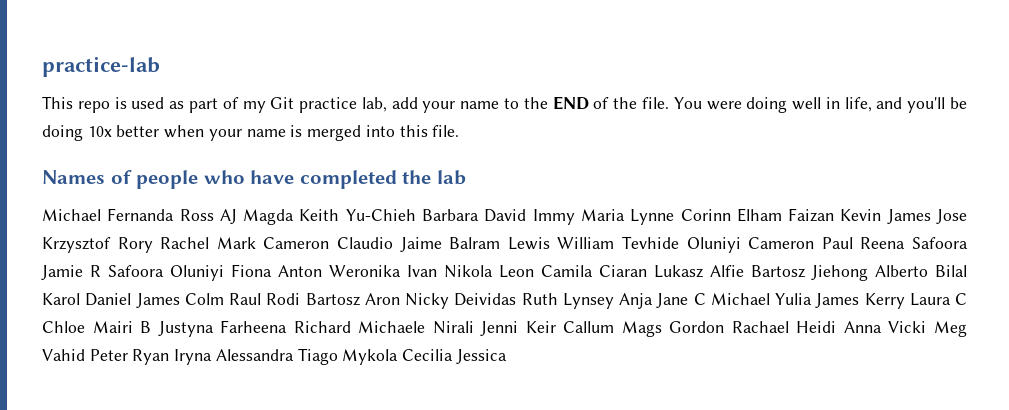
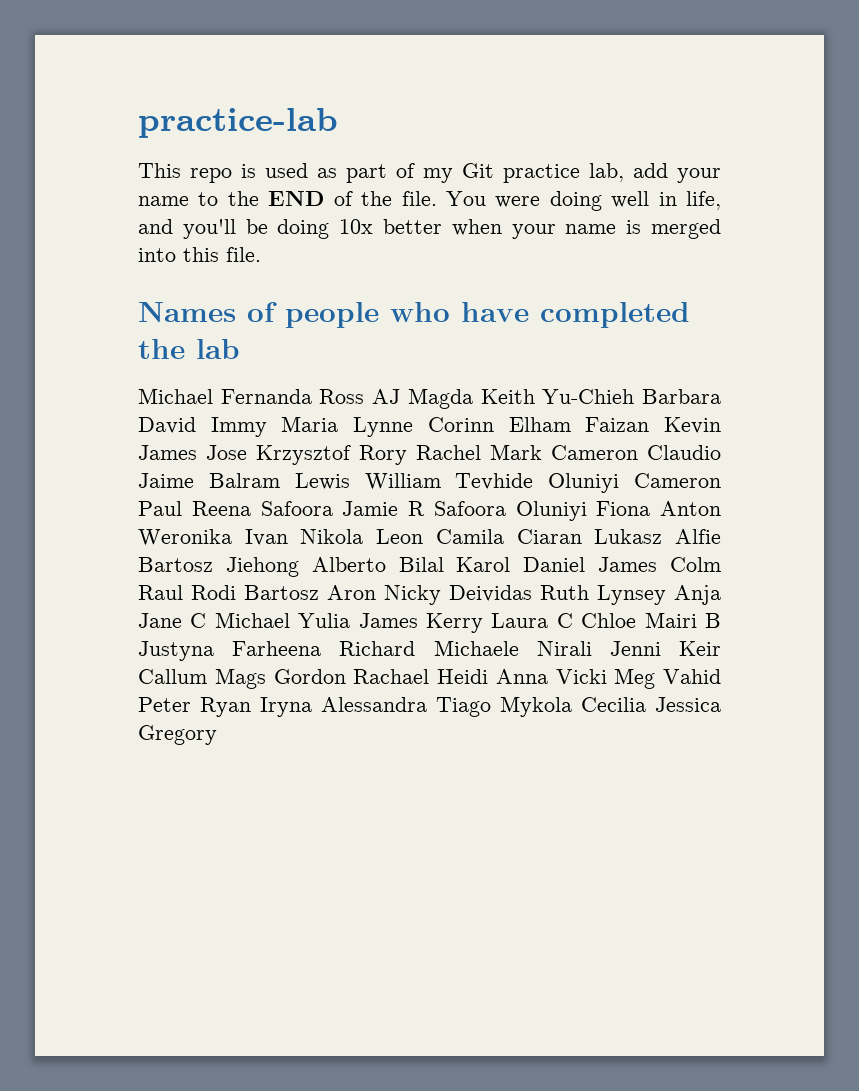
- Michael Fernanda Ross AJ Magda Keith Yu-Chieh Barbara David Immy Maria Lynne Corinn Elham Faizan Kevin James Jose Krzysztof Rory Rachel Mark Cameron Claudio Jaime Balram Lewis William Tevhide Oluniyi Cameron Paul Reena Safoora Jamie R Safoora Oluniyi Fiona Anton Weronika Ivan Nikola Leon Camila Ciaran Lukasz Alfie Bartosz Jiehong Alberto Bilal Karol Daniel James Colm Raul Rodi Bartosz Aron Nicky Deividas Ruth Lynsey Anja Jane C Michael Yulia James Kerry Laura C Chloe Mairi B Justyna Farheena Richard Michaele Nirali Jenni Keir Callum Mags Gordon Rachael Heidi Anna Vicki Meg Vahid Peter Ryan Iryna Alessandra Tiago Mykola Cecilia Jessica
+ Michael Fernanda Ross AJ Magda Keith Yu-Chieh Barbara David Immy Maria Lynne Corinn Elham Faizan Kevin James Jose Krzysztof Rory Rachel Mark Cameron Claudio Jaime Balram Lewis William Tevhide Oluniyi Cameron Paul Reena Safoora Jamie R Safoora Oluniyi Fiona Anton Weronika Ivan Nikola Leon Camila Ciaran Lukasz Alfie Bartosz Jiehong Alberto Bilal Karol Daniel James Colm Raul Rodi Bartosz Aron Nicky Deividas Ruth Lynsey Anja Jane C Michael Yulia James Kerry Laura C Chloe Mairi B Justyna Farheena Richard Michaele Nirali Jenni Keir Callum Mags Gordon Rachael Heidi Anna Vicki Meg Vahid Peter Ryan Iryna Alessandra Tiago Mykola Cecilia Jessica Gregory

